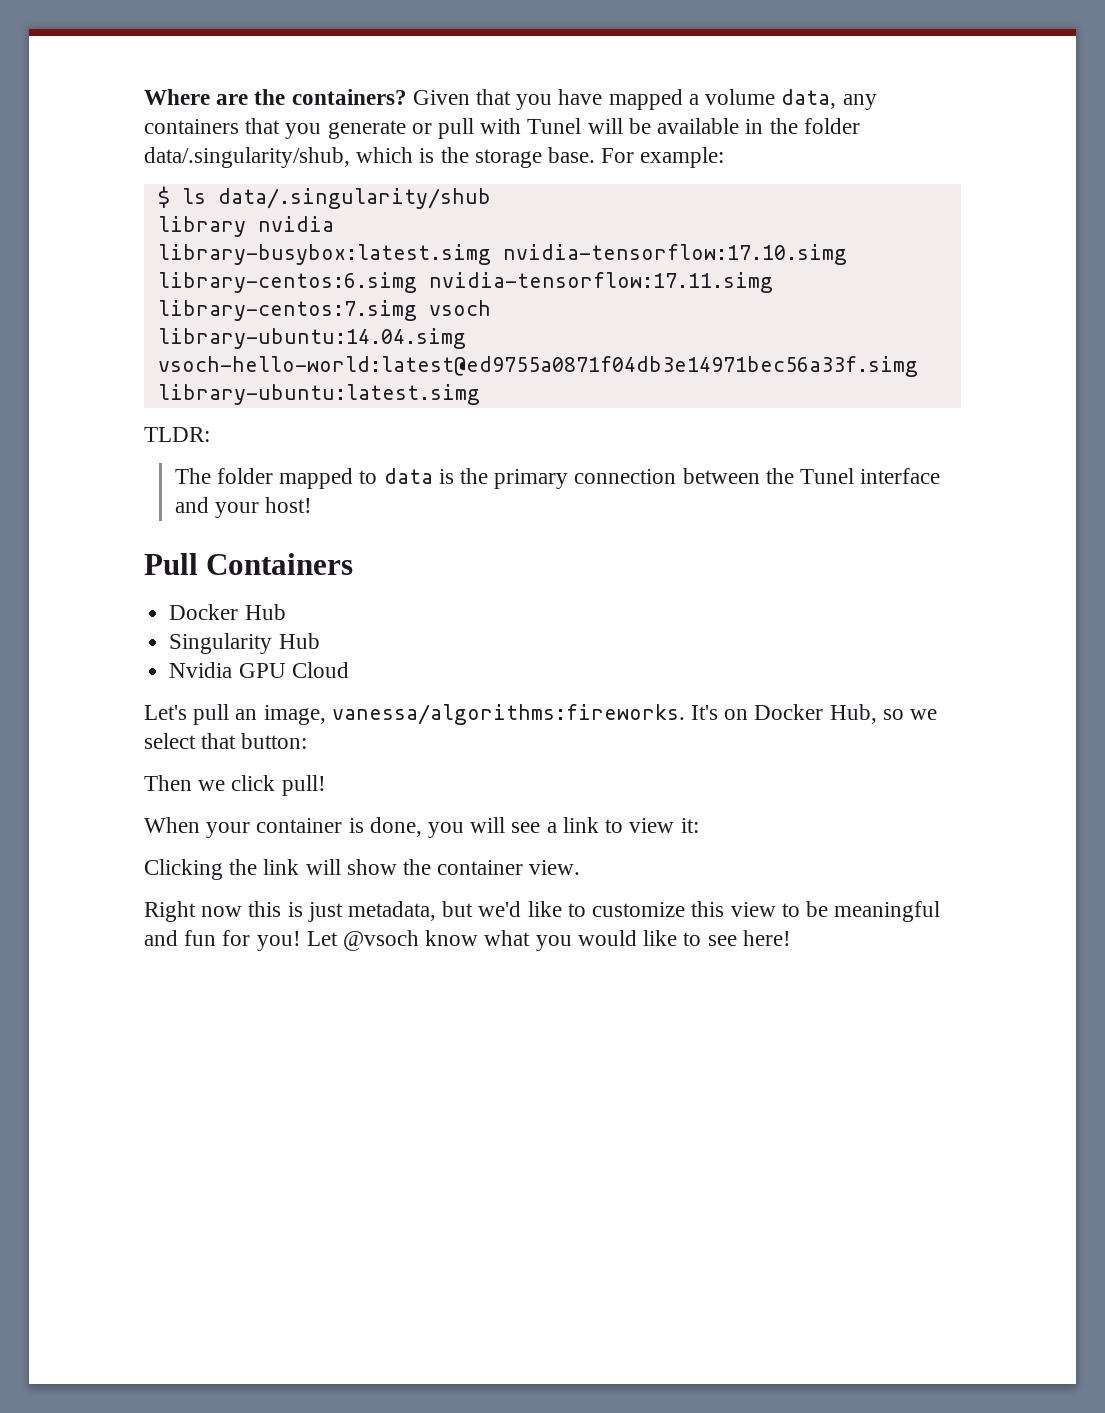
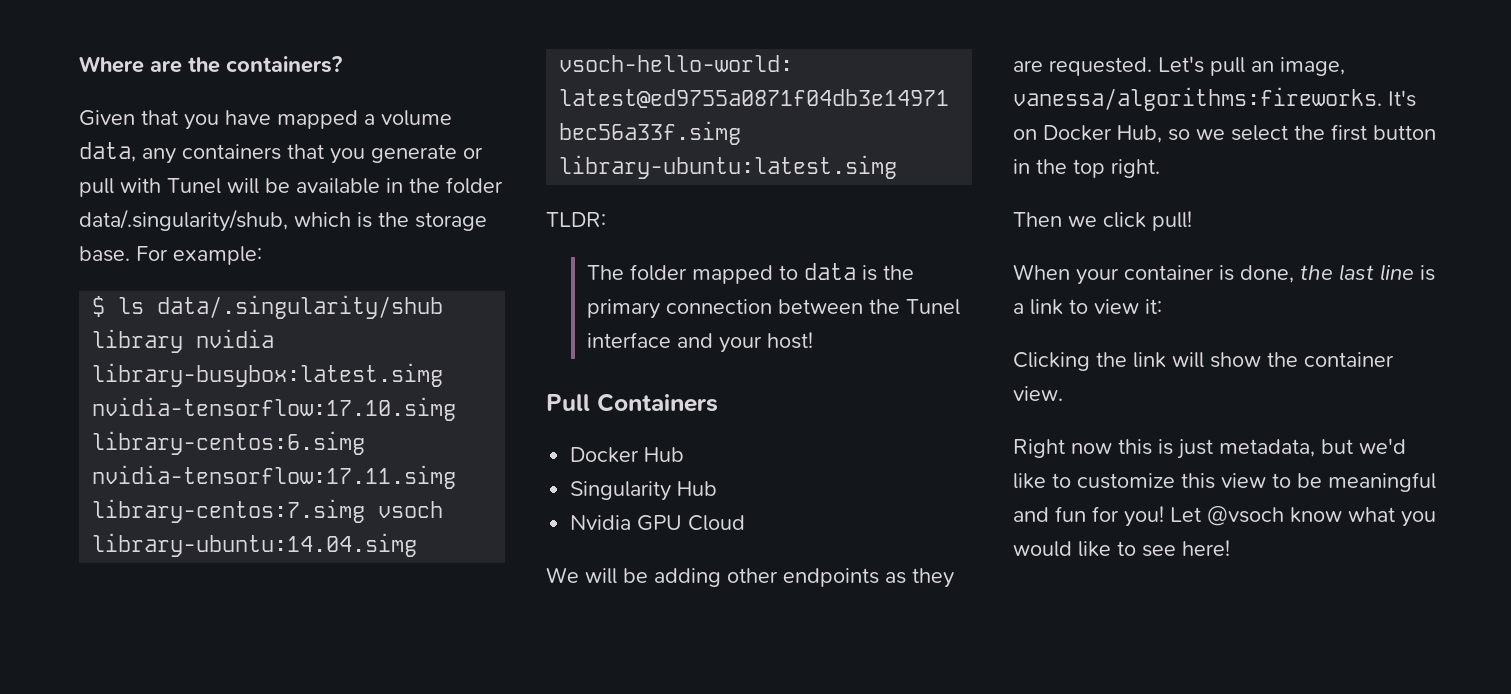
- Where are the containers? Given that you have mapped a volume data, any containers that you generate or pull with Tunel will be available in the folder data/.singularity/shub, which is the storage base.
+ Where are the containers?
+ Given that you have mapped a volume data, any containers that you generate or pull with Tunel will be available in the folder data/.singularity/shub, which is the storage base.
+ We will be adding other endpoints as they are requested.
- It's on Docker Hub, so we select that button:
+ It's on Docker Hub, so we select the first button in the top right.
- When your container is done, you will see a link to view it:
+ When your container is done, the last line is a link to view it:

